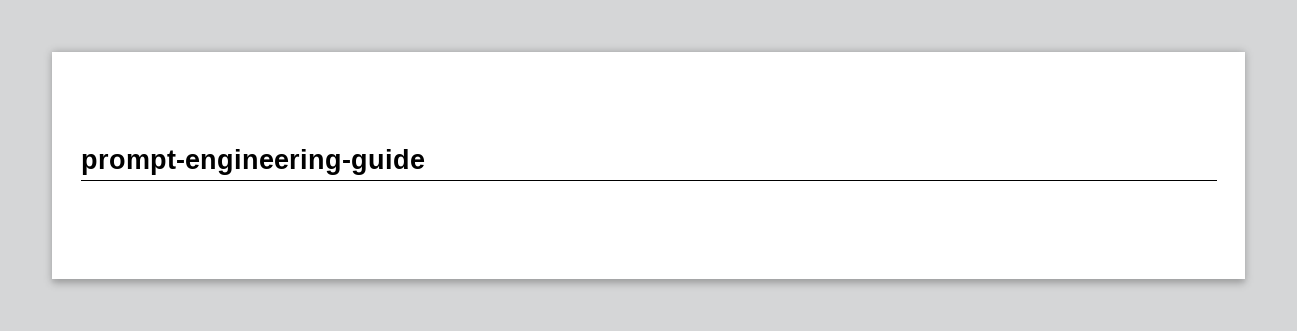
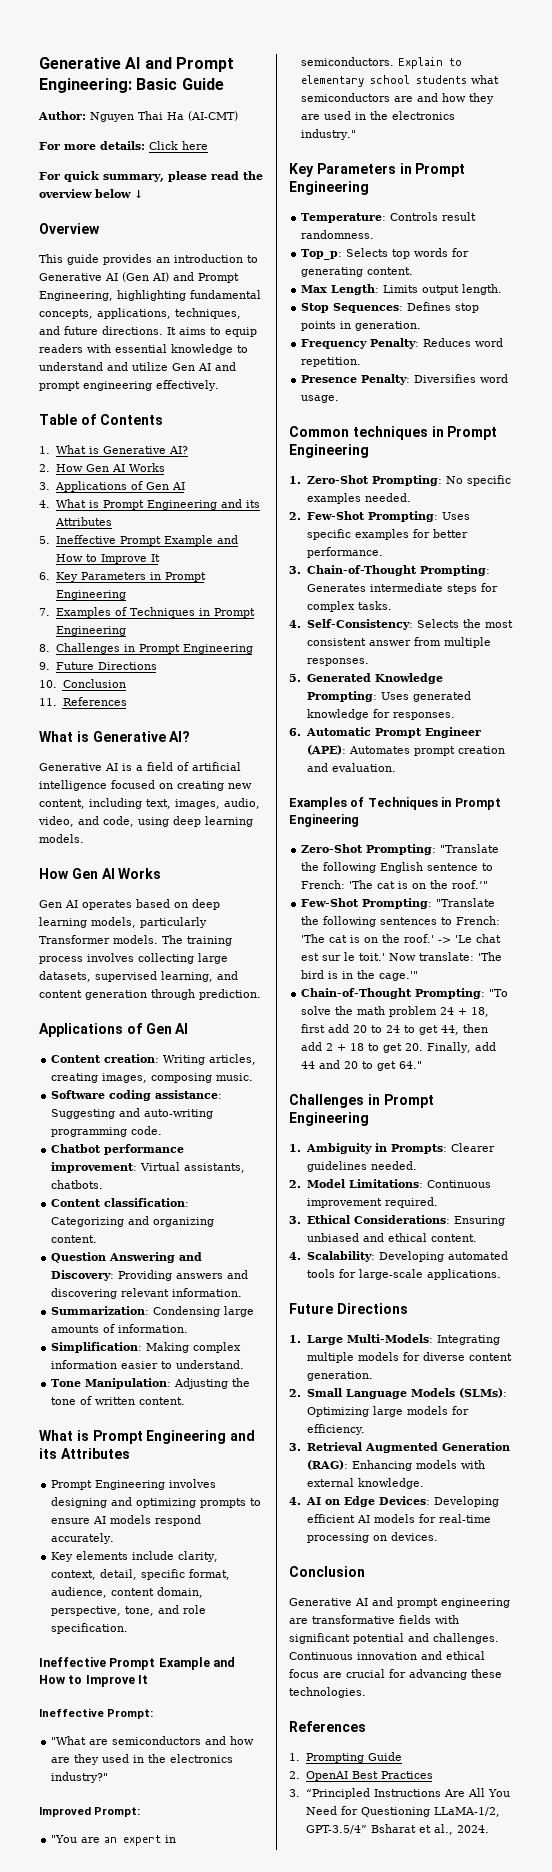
- prompt-engineering-guide
+ Generative AI and Prompt Engineering: Basic Guide
+ Author: Nguyen Thai Ha (AI-CMT)
+ For more details: Click here
+ For quick summary, please read the overview below ↓
+ Overview
+ This guide provides an introduction to Generative AI (Gen AI) and Prompt Engineering, highlighting fundamental concepts, applications, techniques, and future directions. It aims to equip readers with essential knowledge to understand and utilize Gen AI and prompt engineering effectively.
+ Table of Contents
+ 1. What is Generative AI?
+ 2. How Gen AI Works
+ 3. Applications of Gen AI
+ 4. What is Prompt Engineering and its Attributes
+ 5. Ineffective Prompt Example and How to Improve It
+ 6. Key Parameters in Prompt Engineering
+ 7. Examples of Techniques in Prompt Engineering
+ 8. Challenges in Prompt Engineering
+ 9. Future Directions
+ 10. Conclusion
+ 11. References
+ What is Generative AI?
+ Generative AI is a field of artificial intelligence focused on creating new content, including text, images, audio, video, and code, using deep learning models.
+ How Gen AI Works
+ Gen AI operates based on deep learning models, particularly Transformer models. The training process involves collecting large datasets, supervised learning, and content generation through prediction.
+ Applications of Gen AI
+ Content creation: Writing articles, creating images, composing music.
+ Software coding assistance: Suggesting and auto-writing programming code.
+ Chatbot performance improvement: Virtual assistants, chatbots.
+ Content classification: Categorizing and organizing content.
+ Question Answering and Discovery: Providing answers and discovering relevant information.
+ Summarization: Condensing large amounts of information.
+ Simplification: Making complex information easier to understand.
+ Tone Manipulation: Adjusting the tone of written content.
+ What is Prompt Engineering and its Attributes
+ Prompt Engineering involves designing and optimizing prompts to ensure AI models respond accurately.
+ Key elements include clarity, context, detail, specific format, audience, content domain, perspective, tone, and role specification.
+ Ineffective Prompt Example and How to Improve It
+ Ineffective Prompt:
+ "What are semiconductors and how are they used in the electronics industry?"
+ Improved Prompt:
+ "You are an expert in semiconductors. Explain to elementary school students what semiconductors are and how they are used in the electronics industry."
+ Key Parameters in Prompt Engineering
+ Temperature: Controls result randomness.
+ Top_p: Selects top words for generating content.
+ Max Length: Limits output length.
+ Stop Sequences: Defines stop points in generation.
+ Frequency Penalty: Reduces word repetition.
+ Presence Penalty: Diversifies word usage.
+ Common techniques in Prompt Engineering
+ 1. Zero-Shot Prompting: No specific examples needed.
+ 2. Few-Shot Prompting: Uses specific examples for better performance.
+ 3. Chain-of-Thought Prompting: Generates intermediate steps for complex tasks.
+ 4. Self-Consistency: Selects the most consistent answer from multiple responses.
+ 5. Generated Knowledge Prompting: Uses generated knowledge for responses.
+ 6. Automatic Prompt Engineer (APE): Automates prompt creation and evaluation.
+ Examples of Techniques in Prompt Engineering
+ Zero-Shot Prompting: "Translate the following English sentence to French: 'The cat is on the roof.’"
+ Few-Shot Prompting: "Translate the following sentences to French: 'The cat is on the roof.' -> 'Le chat est sur le toit.' Now translate: 'The bird is in the cage.'"
+ Chain-of-Thought Prompting: "To solve the math problem 24 + 18, first add 20 to 24 to get 44, then add 2 + 18 to get 20. Finally, add 44 and 20 to get 64."
+ Challenges in Prompt Engineering
+ 1. Ambiguity in Prompts: Clearer guidelines needed.
+ 2. Model Limitations: Continuous improvement required.
+ 3. Ethical Considerations: Ensuring unbiased and ethical content.
+ 4. Scalability: Developing automated tools for large-scale applications.
+ Future Directions
+ 1. Large Multi-Models: Integrating multiple models for diverse content generation.
+ 2. Small Language Models (SLMs): Optimizing large models for efficiency.
+ 3. Retrieval Augmented Generation (RAG): Enhancing models with external knowledge.
+ 4. AI on Edge Devices: Developing efficient AI models for real-time processing on devices.
+ Conclusion
+ Generative AI and prompt engineering are transformative fields with significant potential and challenges. Continuous innovation and ethical focus are crucial for advancing these technologies.
+ References
+ 1. Prompting Guide
+ 2. OpenAI Best Practices
+ 3. “Principled Instructions Are All You Need for Questioning LLaMA-1/2, GPT-3.5/4” Bsharat et al., 2024.

